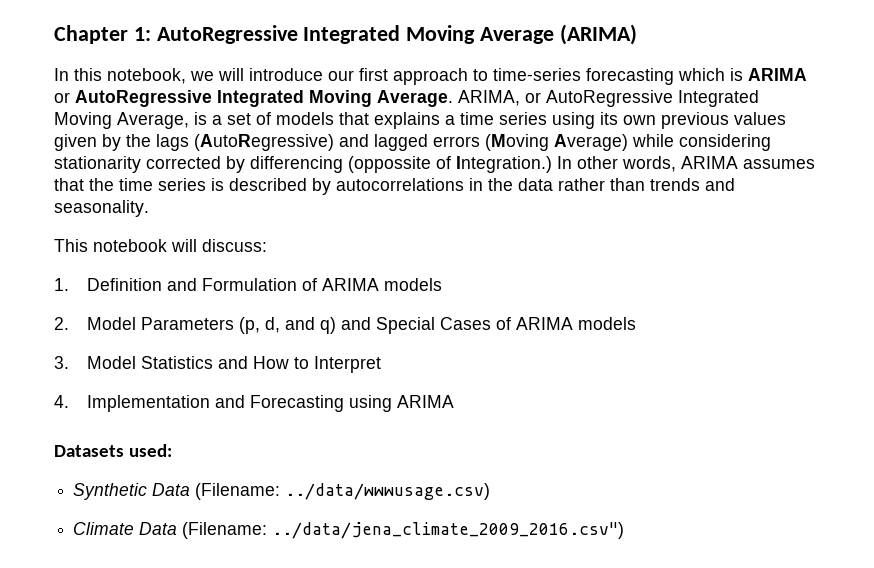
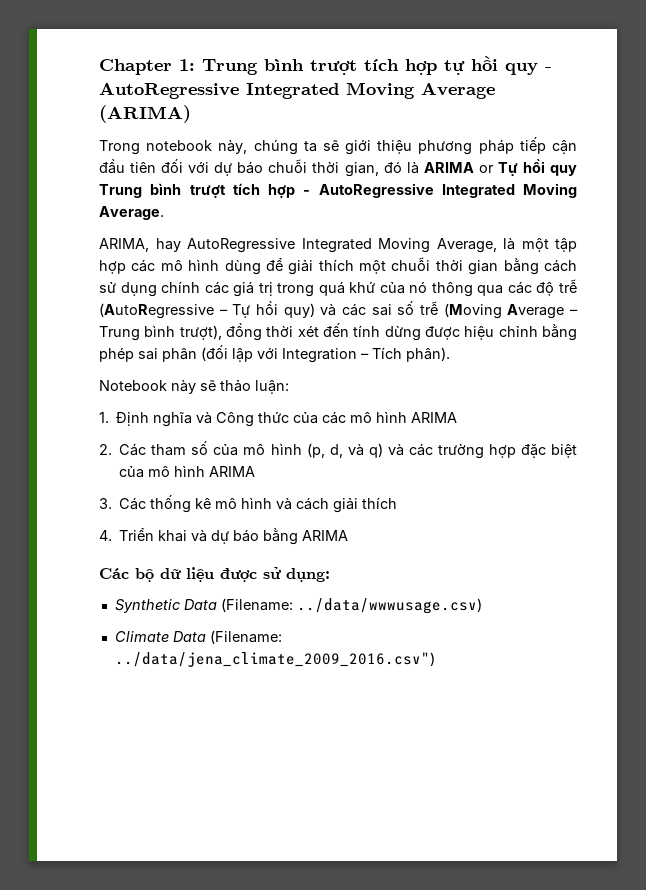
- Chapter 1: AutoRegressive Integrated Moving Average (ARIMA)
+ Chapter 1: Trung bình trượt tích hợp tự hồi quy - AutoRegressive Integrated Moving Average (ARIMA)
- In this notebook, we will introduce our first approach to time-series forecasting which is ARIMA or AutoRegressive Integrated Moving Average. ARIMA, or AutoRegressive Integrated Moving Average, is a set of models that explains a time series using its own previous values given by the lags (AutoRegressive) and lagged errors (Moving Average) while considering stationarity corrected by differencing (oppossite of Integration.) In other words, ARIMA assumes that the time series is described by autocorrelations in the data rather than trends and seasonality.
- This notebook will discuss:
- 1. Definition and Formulation of ARIMA models
+ Trong notebook này, chúng ta sẽ giới thiệu phương pháp tiếp cận đầu tiên đối với dự báo chuỗi thời gian, đó là ARIMA or Tự hồi quy Trung bình trượt tích hợp - AutoRegressive Integrated Moving Average.
+ ARIMA, hay AutoRegressive Integrated Moving Average, là một tập hợp các mô hình dùng để giải thích một chuỗi thời gian bằng cách sử dụng chính các giá trị trong quá khứ của nó thông qua các độ trễ (AutoRegressive – Tự hồi quy) và các sai số trễ (Moving Average – Trung bình trượt), đồng thời xét đến tính dừng được hiệu chỉnh bằng phép sai phân (đối lập với Integration – Tích phân).
+ Notebook này sẽ thảo luận:
+ 1. Định nghĩa và Công thức của các mô hình ARIMA
- 2. Model Parameters (p, d, and q) and Special Cases of ARIMA models
+ 2. Các tham số của mô hình (p, d, và q) và các trường hợp đặc biệt của mô hình ARIMA
- 3. Model Statistics and How to Interpret
- 4. Implementation and Forecasting using ARIMA
- Datasets used:
+ 3. Các thống kê mô hình và cách giải thích
+ 4. Triển khai và dự báo bằng ARIMA
+ Các bộ dữ liệu được sử dụng:

